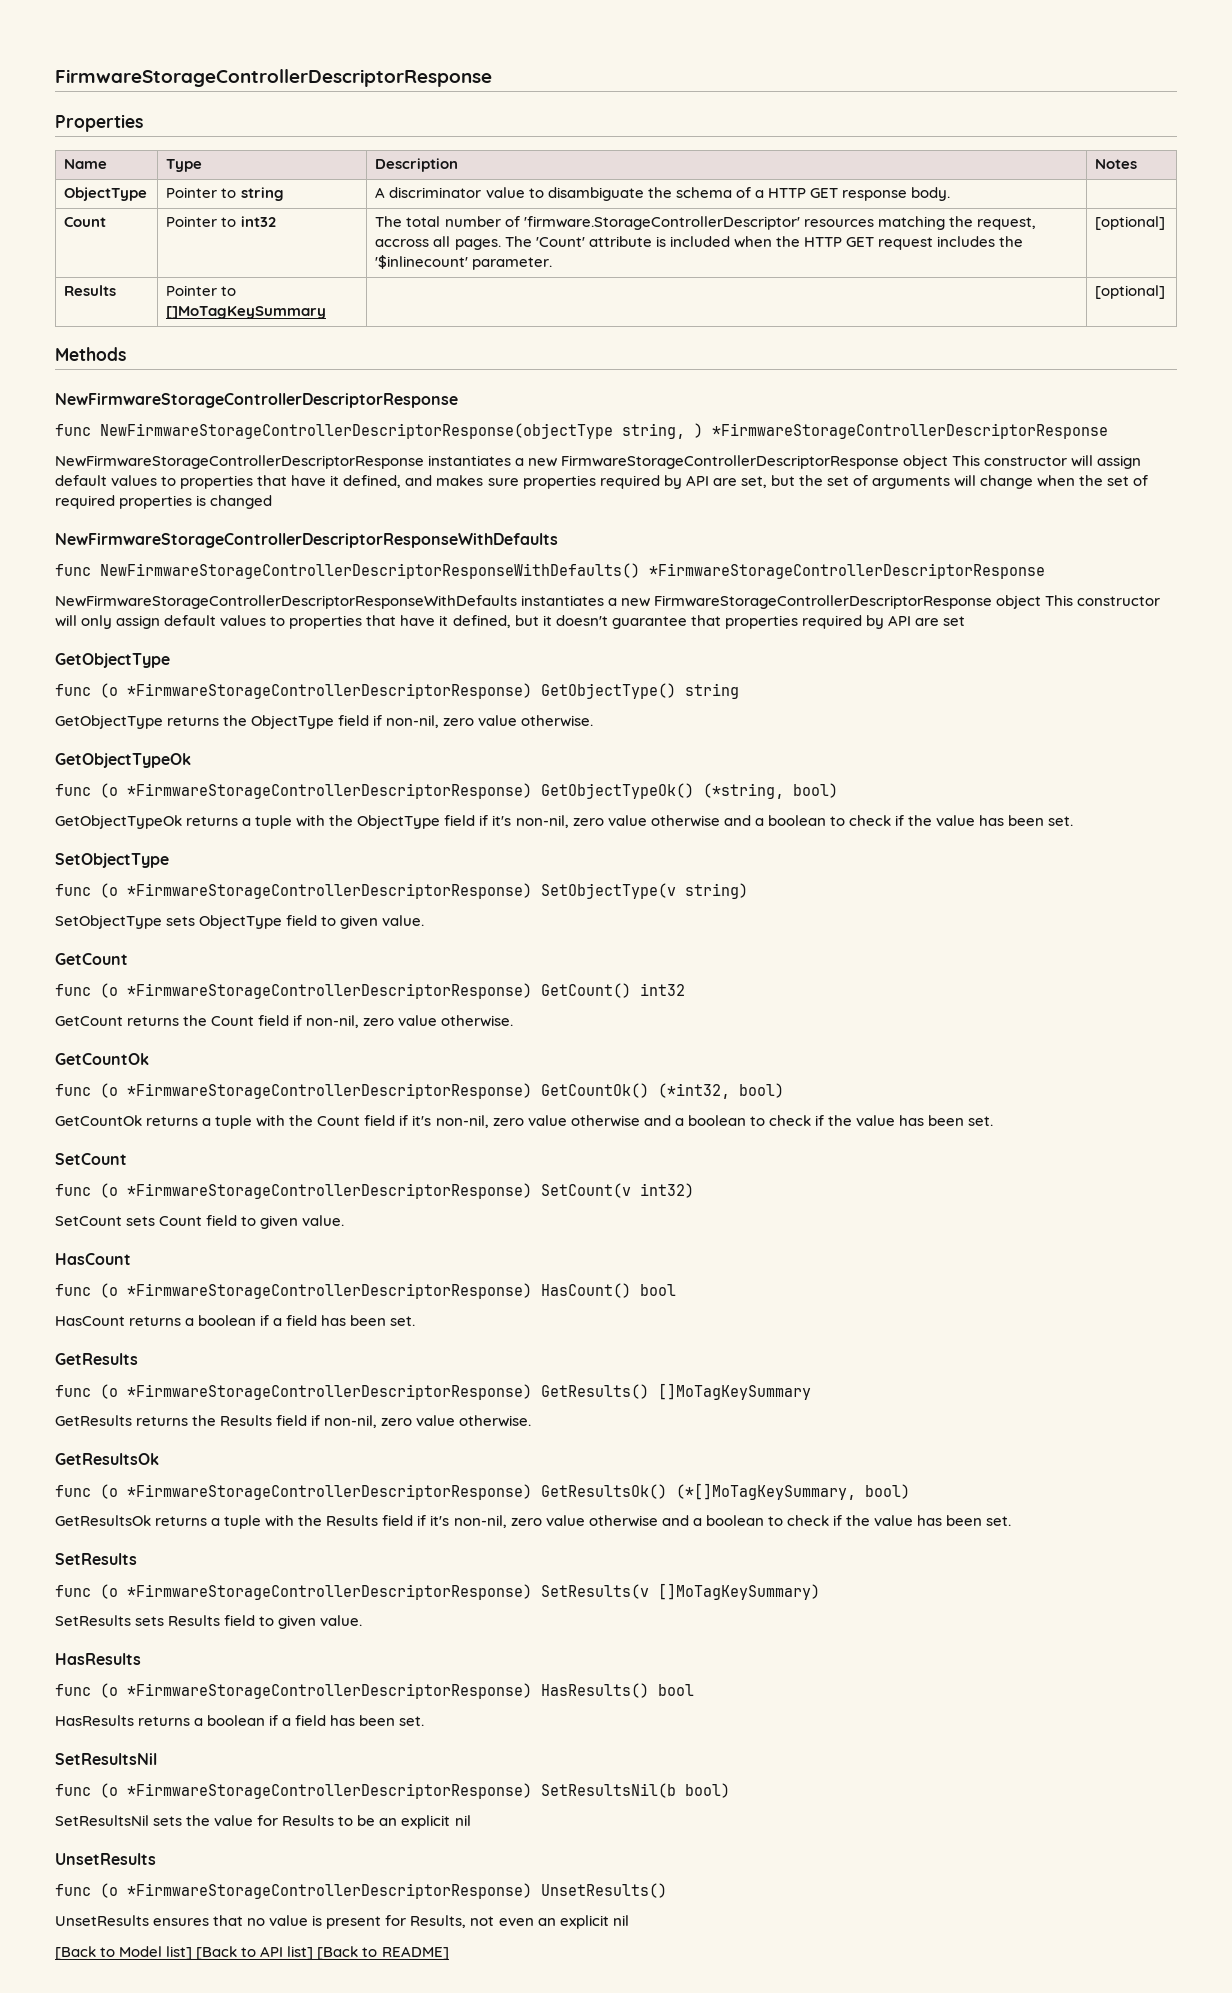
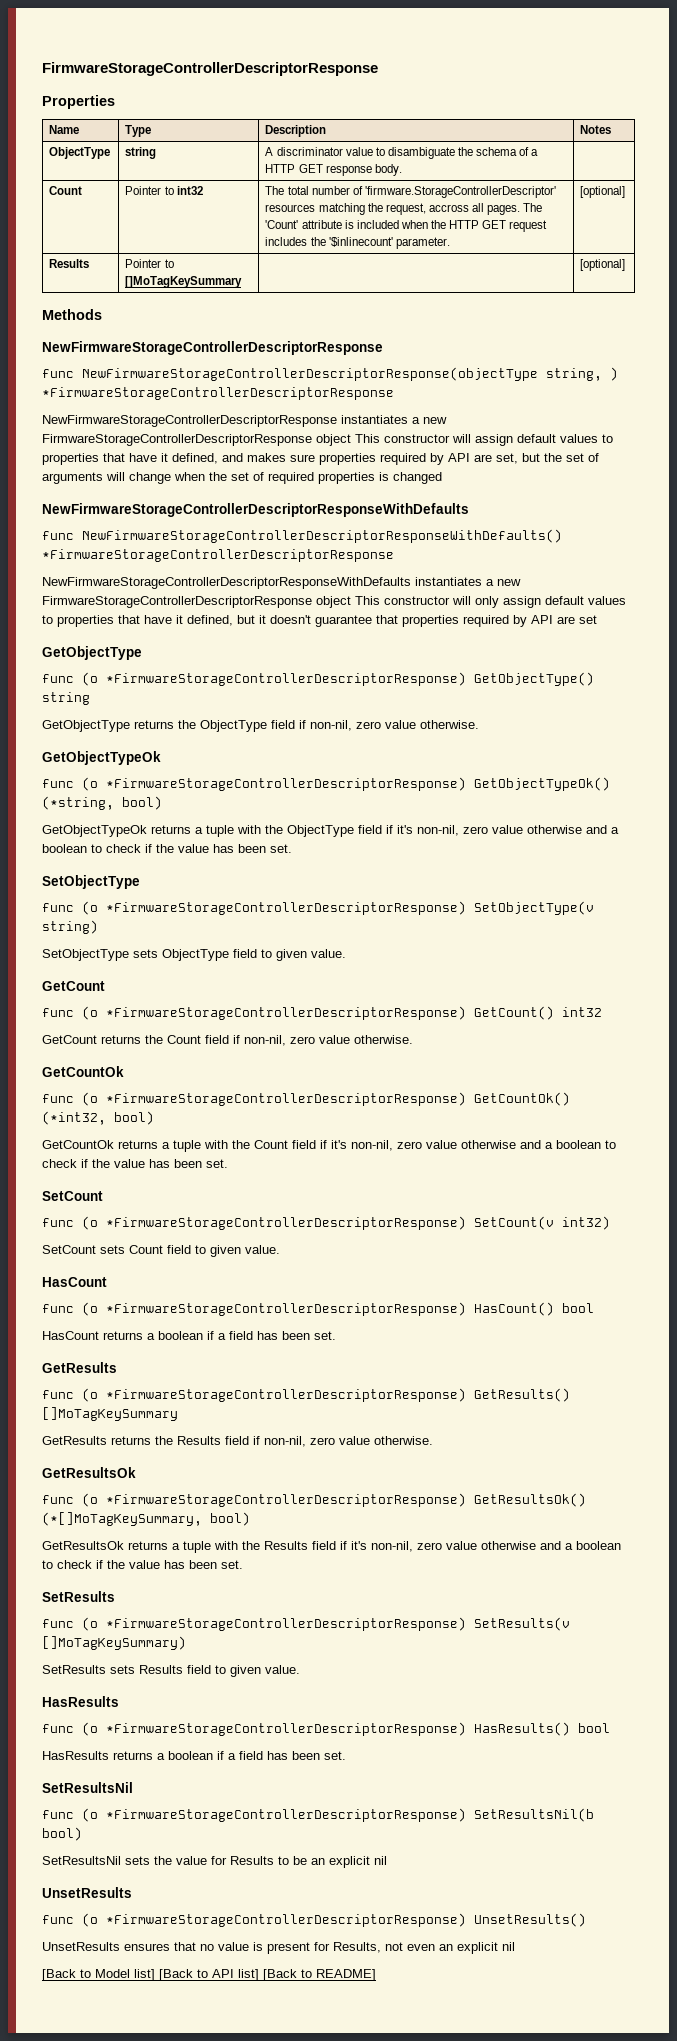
- ObjectType | Pointer to string | A discriminator value to disambiguate the schema of a HTTP GET response body. |
+ ObjectType | string | A discriminator value to disambiguate the schema of a HTTP GET response body. |

